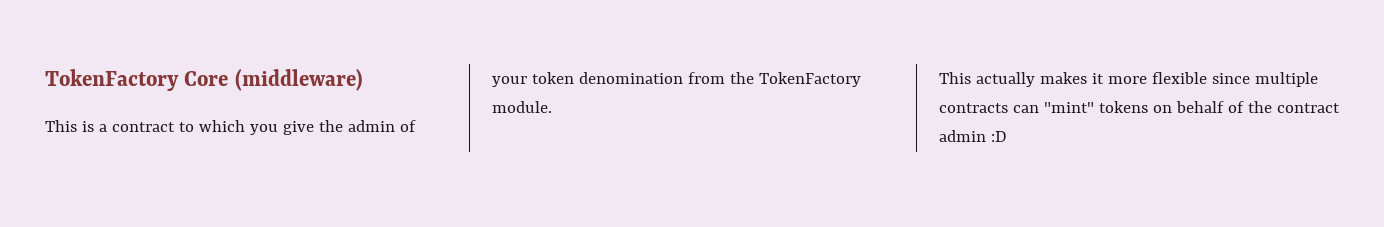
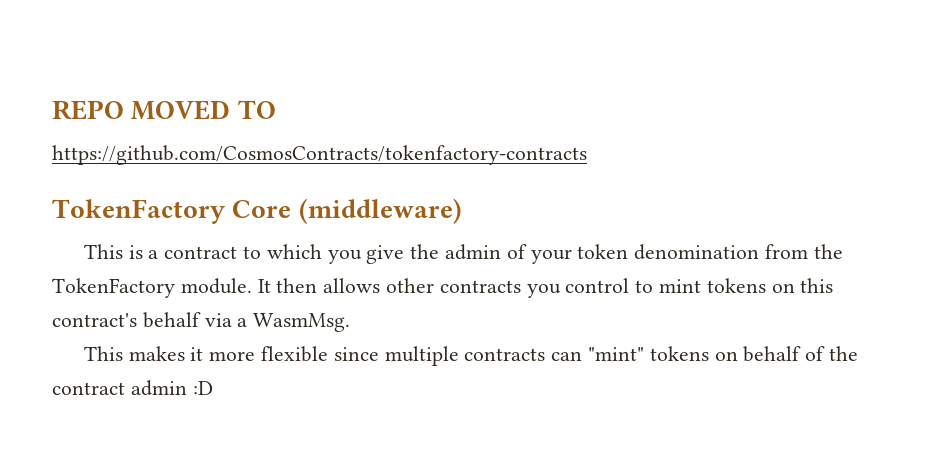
+ REPO MOVED TO
+ https://github.com/CosmosContracts/tokenfactory-contracts
- This is a contract to which you give the admin of your token denomination from the TokenFactory module.
- This actually makes it more flexible since multiple contracts can "mint" tokens on behalf of the contract admin :D
+ This is a contract to which you give the admin of your token denomination from the TokenFactory module. It then allows other contracts you control to mint tokens on this contract's behalf via a WasmMsg.
+ This makes it more flexible since multiple contracts can "mint" tokens on behalf of the contract admin :D

